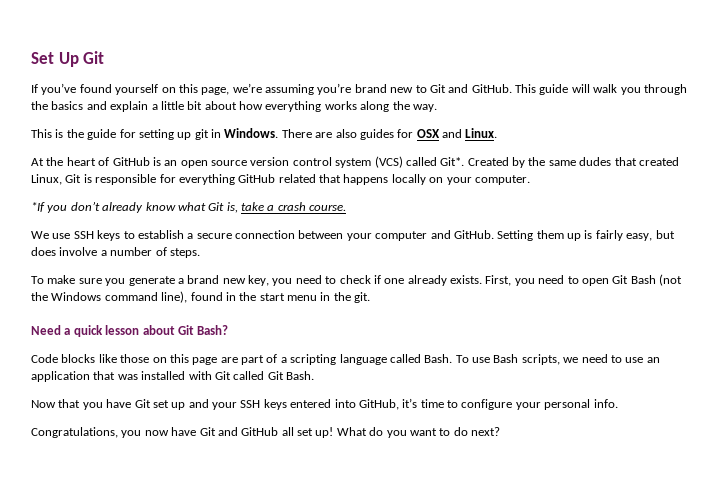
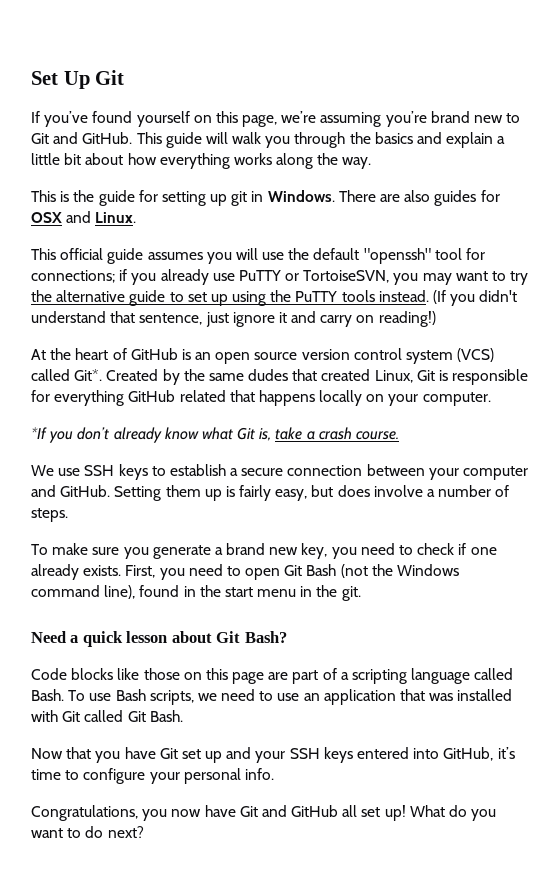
+ This official guide assumes you will use the default "openssh" tool for connections; if you already use PuTTY or TortoiseSVN, you may want to try the alternative guide to set up using the PuTTY tools instead. (If you didn't understand that sentence, just ignore it and carry on reading!)

